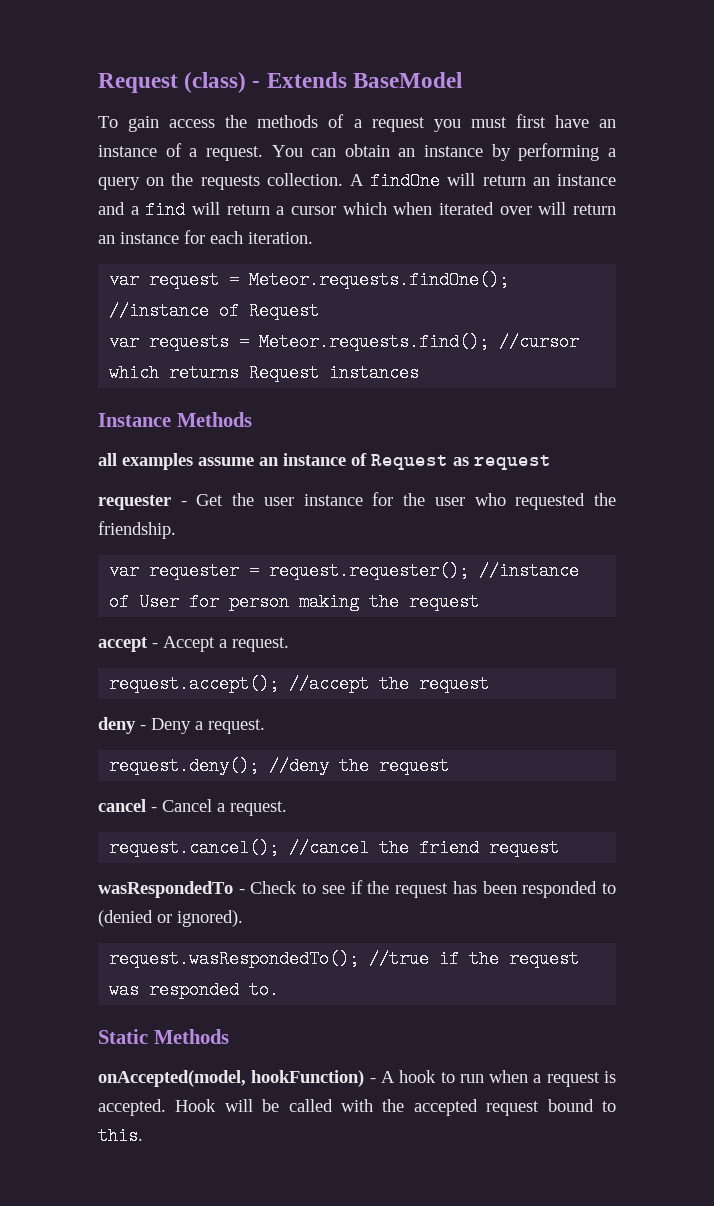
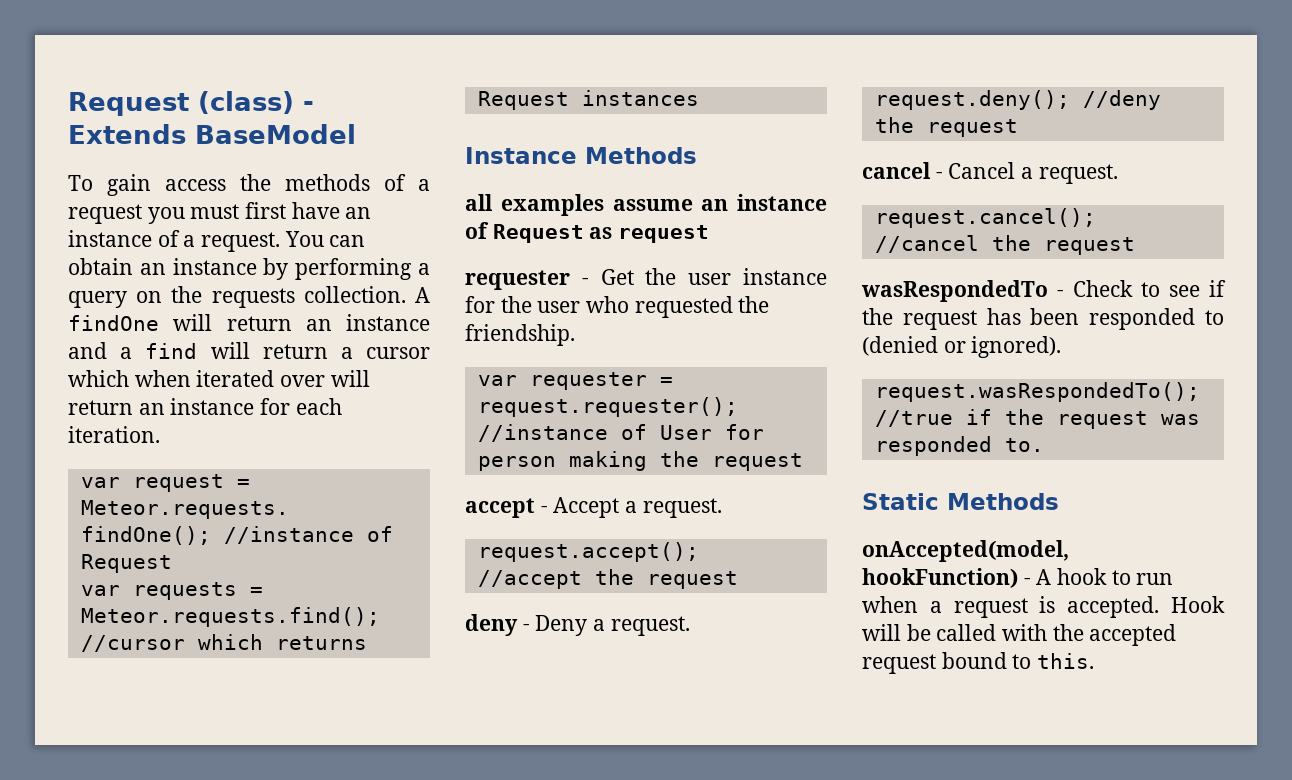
- request.cancel(); //cancel the friend request
+ request.cancel(); //cancel the request

